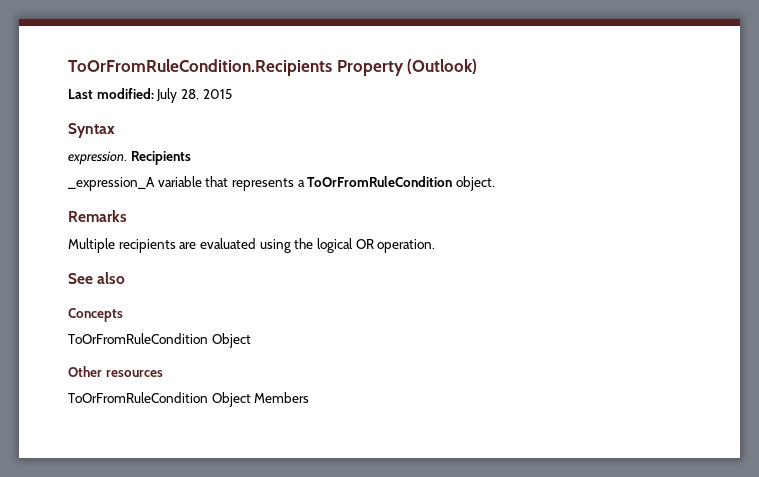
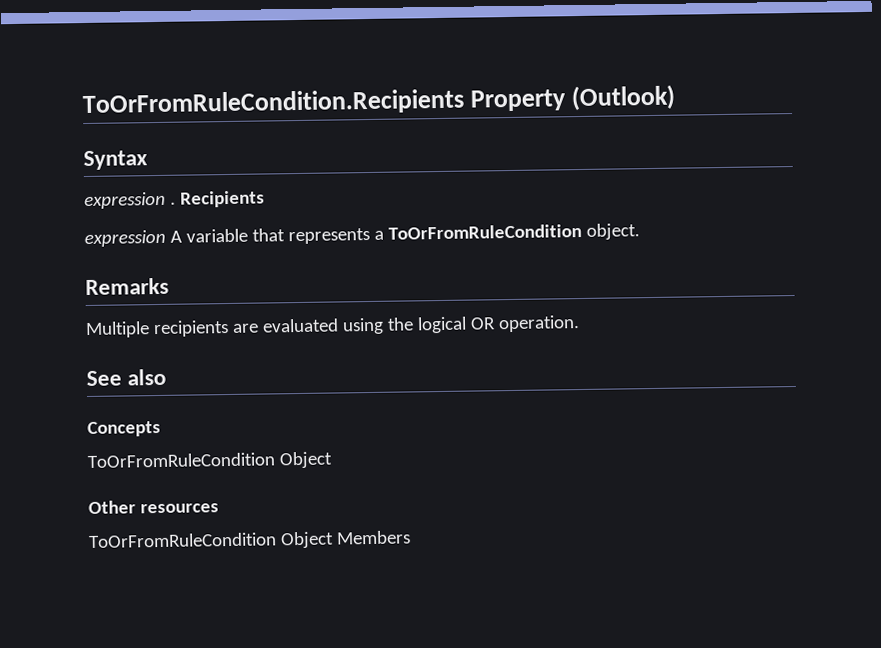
- Last modified: July 28, 2015
- expression.
+ expression .
- _expression_A variable that represents a ToOrFromRuleCondition object.
+ expression A variable that represents a ToOrFromRuleCondition object.

